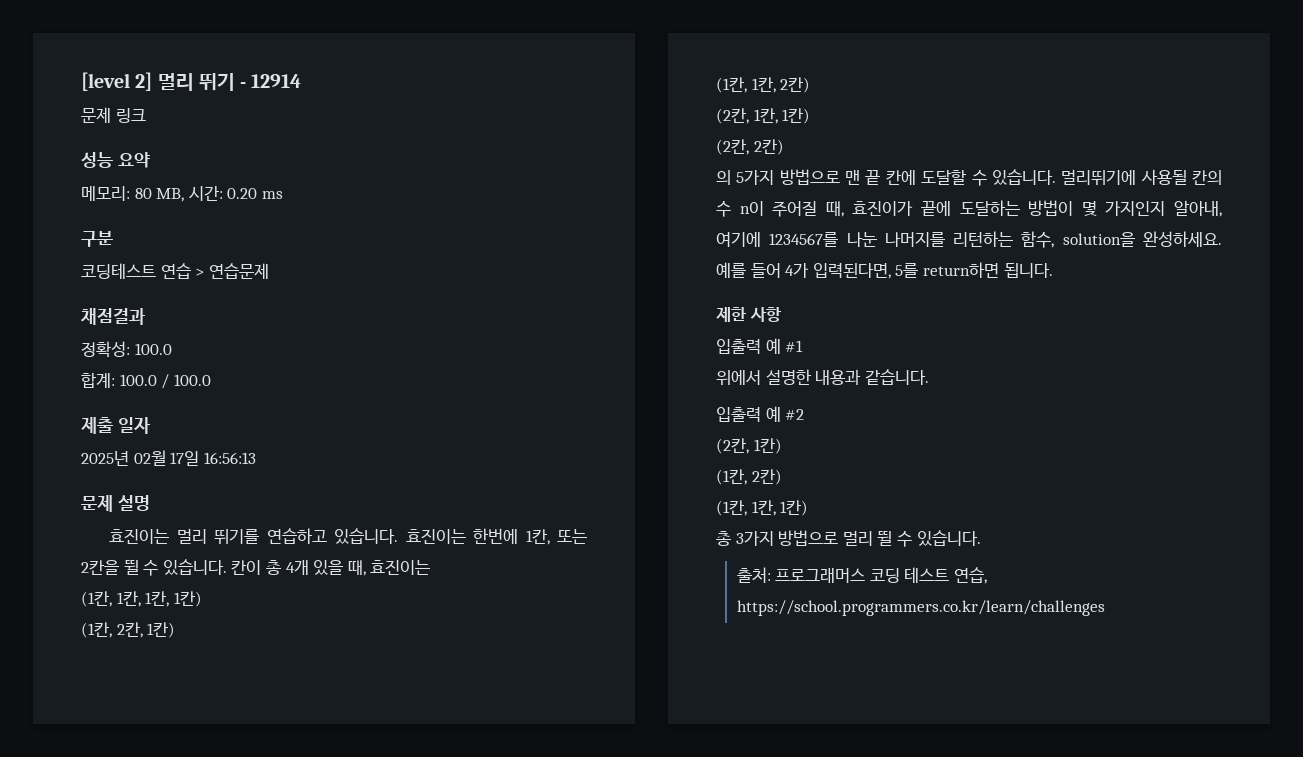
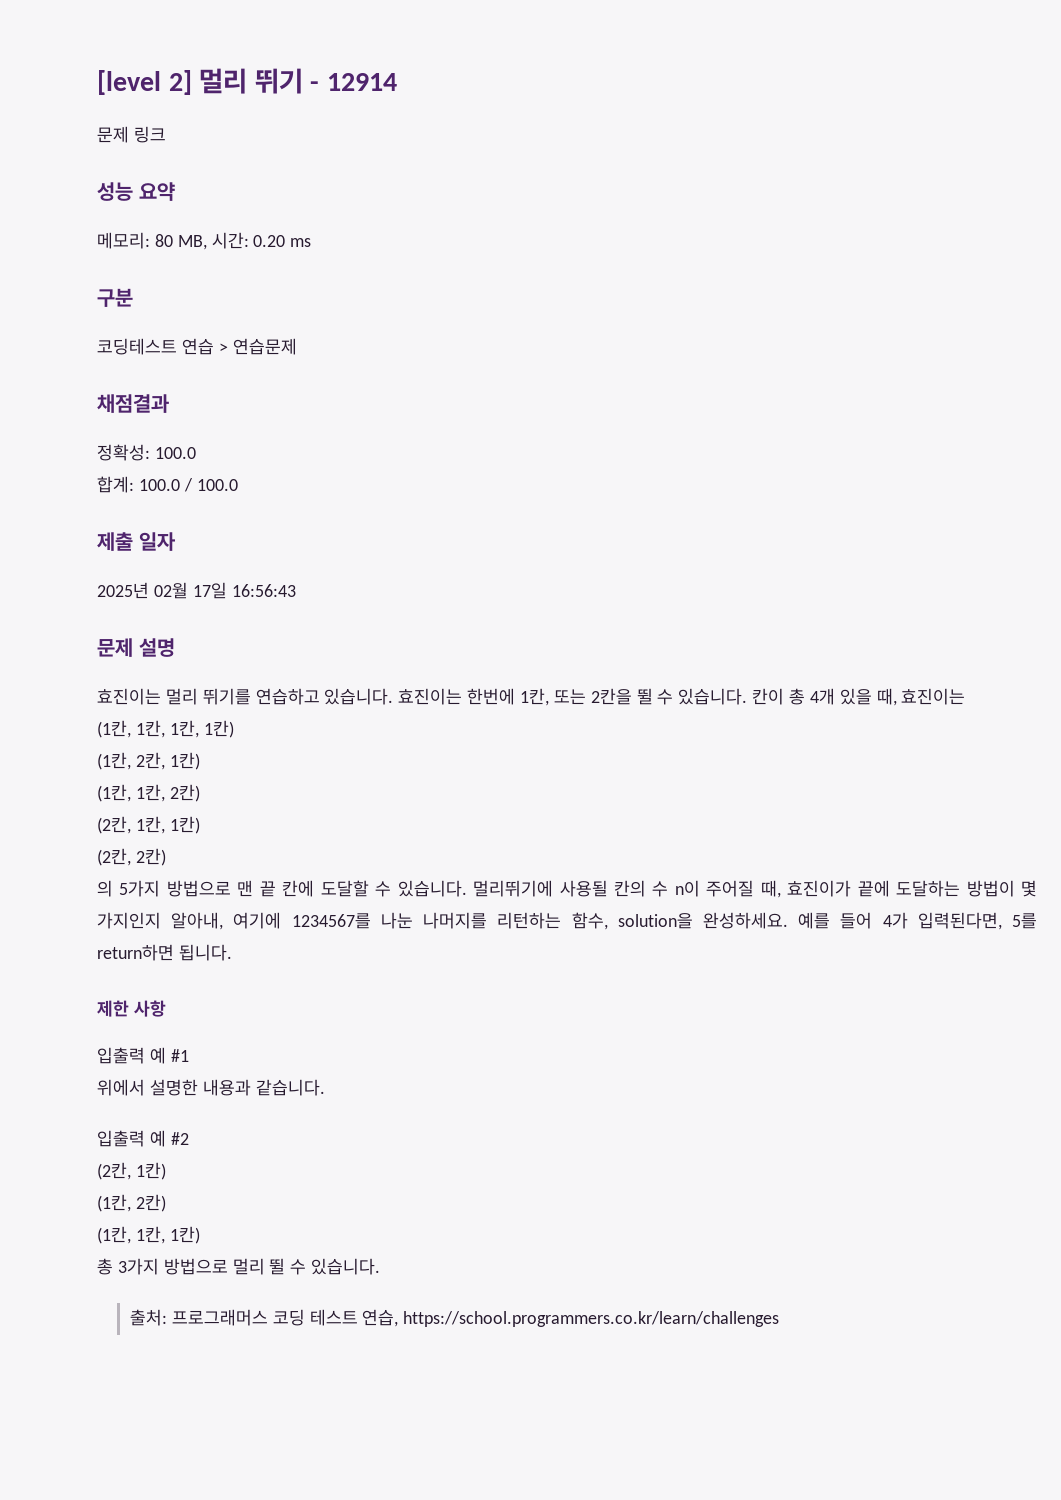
- 2025년 02월 17일 16:56:13
+ 2025년 02월 17일 16:56:43

